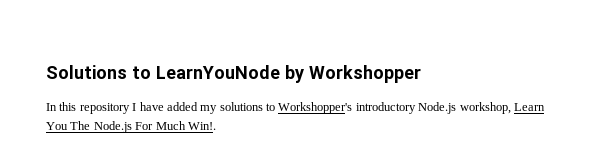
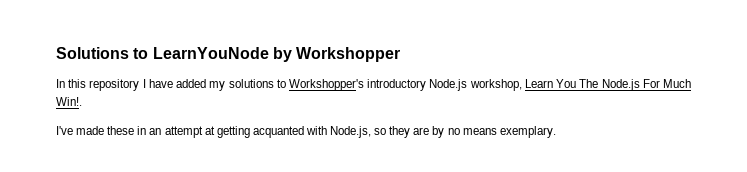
+ I've made these in an attempt at getting acquanted with Node.js, so they are by no means exemplary.

